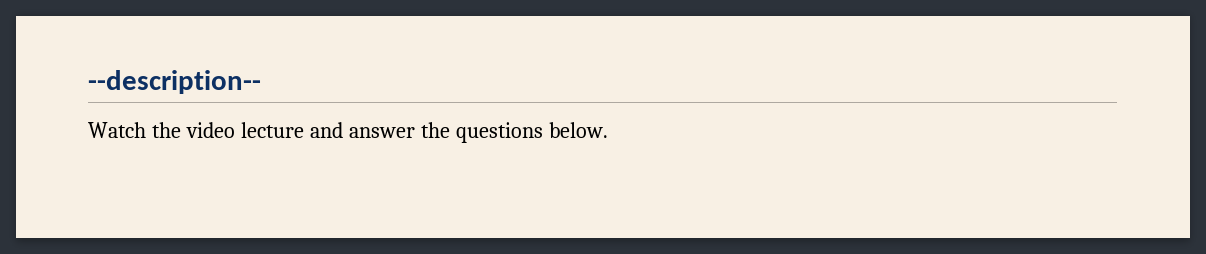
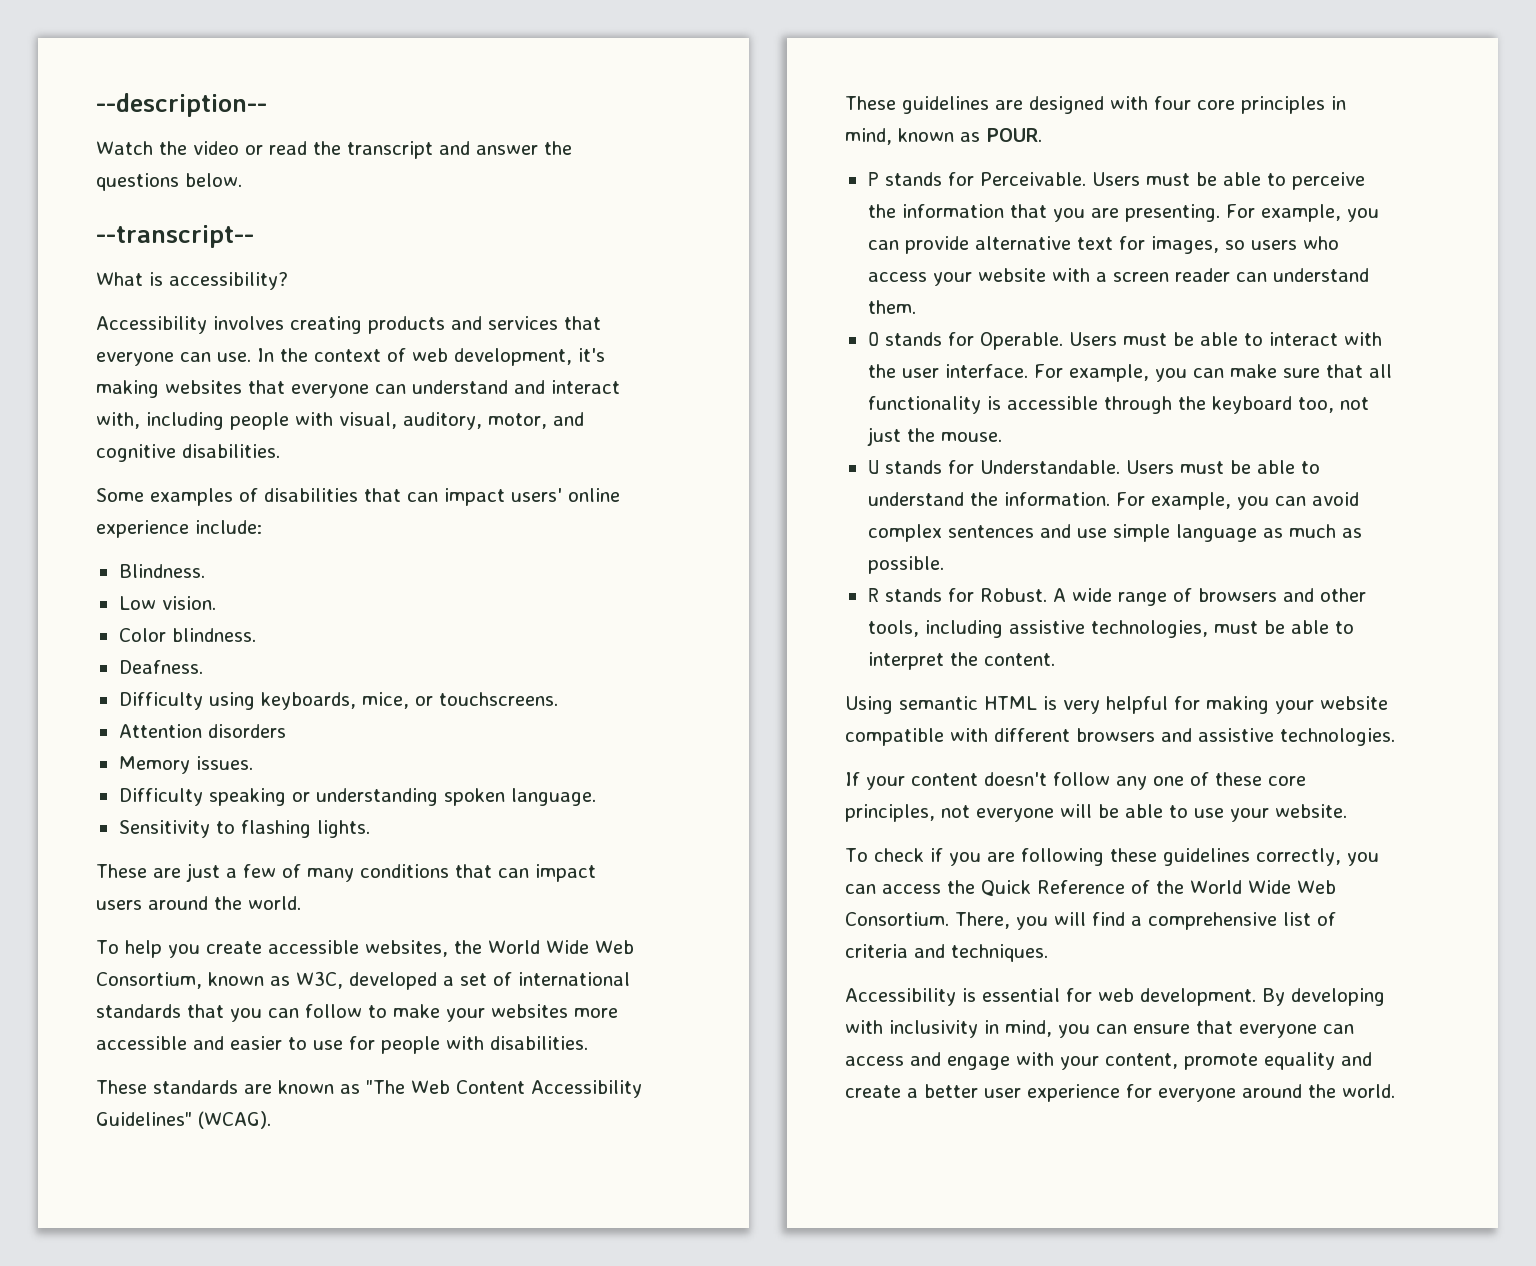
- Watch the video lecture and answer the questions below.
+ Watch the video or read the transcript and answer the questions below.
+ --transcript--
+ What is accessibility?
+ Accessibility involves creating products and services that everyone can use. In the context of web development, it's making websites that everyone can understand and interact with, including people with visual, auditory, motor, and cognitive disabilities.
+ Some examples of disabilities that can impact users' online experience include:
+ Blindness.
+ Low vision.
+ Color blindness.
+ Deafness.
+ Difficulty using keyboards, mice, or touchscreens.
+ Attention disorders
+ Memory issues.
+ Difficulty speaking or understanding spoken language.
+ Sensitivity to flashing lights.
+ These are just a few of many conditions that can impact users around the world.
+ To help you create accessible websites, the World Wide Web Consortium, known as W3C, developed a set of international standards that you can follow to make your websites more accessible and easier to use for people with disabilities.
+ These standards are known as "The Web Content Accessibility Guidelines" (WCAG).
+ These guidelines are designed with four core principles in mind, known as POUR.
+ P stands for Perceivable. Users must be able to perceive the information that you are presenting. For example, you can provide alternative text for images, so users who access your website with a screen reader can understand them.
+ O stands for Operable. Users must be able to interact with the user interface. For example, you can make sure that all functionality is accessible through the keyboard too, not just the mouse.
+ U stands for Understandable. Users must be able to understand the information. For example, you can avoid complex sentences and use simple language as much as possible.
+ R stands for Robust. A wide range of browsers and other tools, including assistive technologies, must be able to interpret the content.
+ Using semantic HTML is very helpful for making your website compatible with different browsers and assistive technologies.
+ If your content doesn't follow any one of these core principles, not everyone will be able to use your website.
+ To check if you are following these guidelines correctly, you can access the Quick Reference of the World Wide Web Consortium. There, you will find a comprehensive list of criteria and techniques.
+ Accessibility is essential for web development. By developing with inclusivity in mind, you can ensure that everyone can access and engage with your content, promote equality and create a better user experience for everyone around the world.

